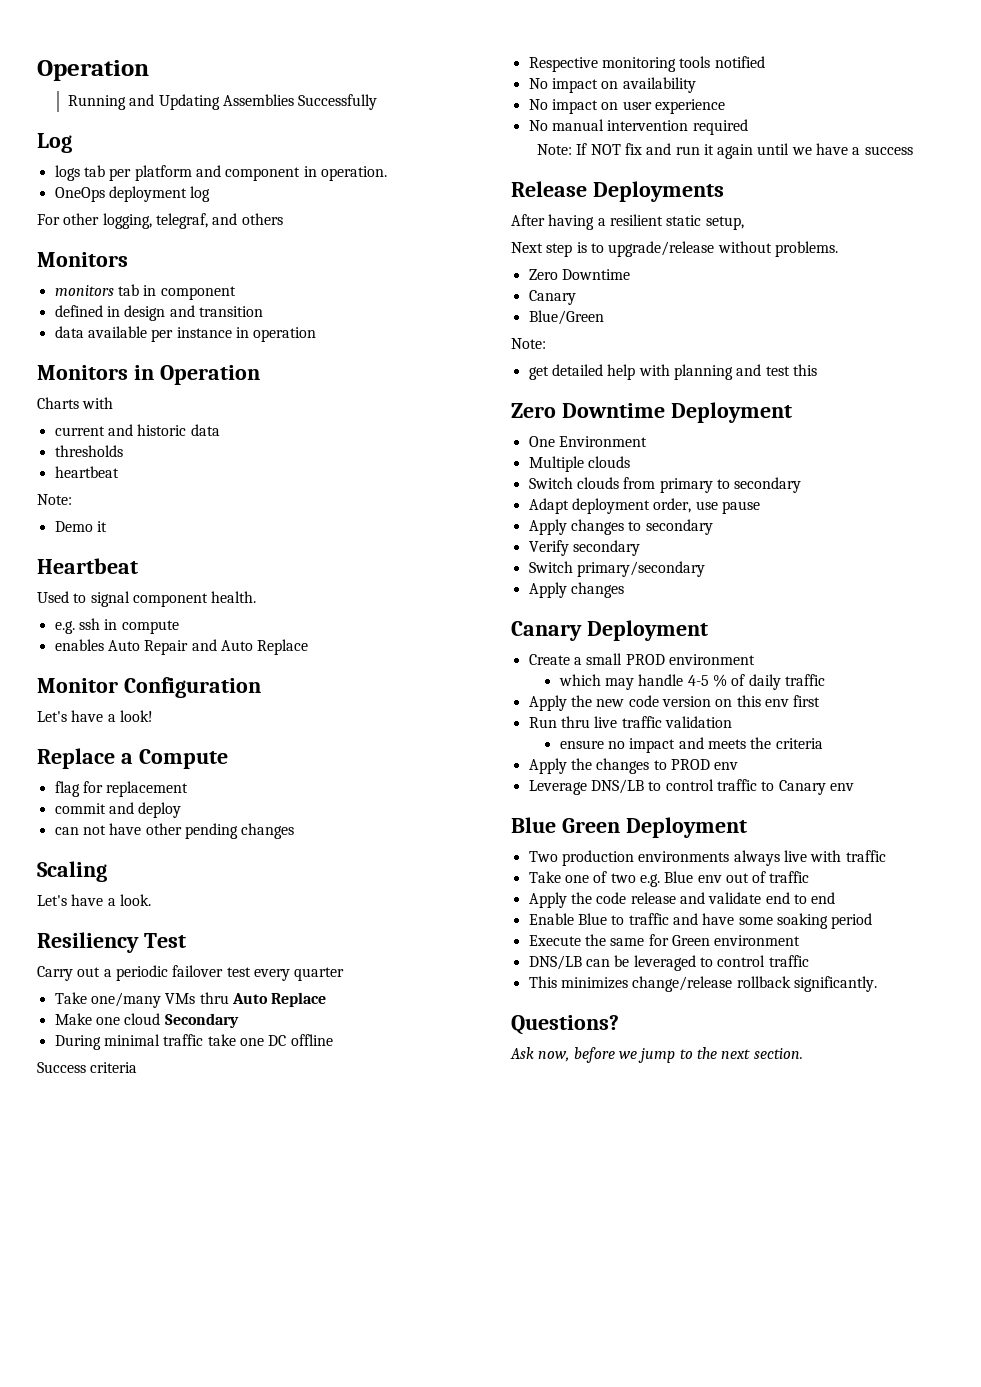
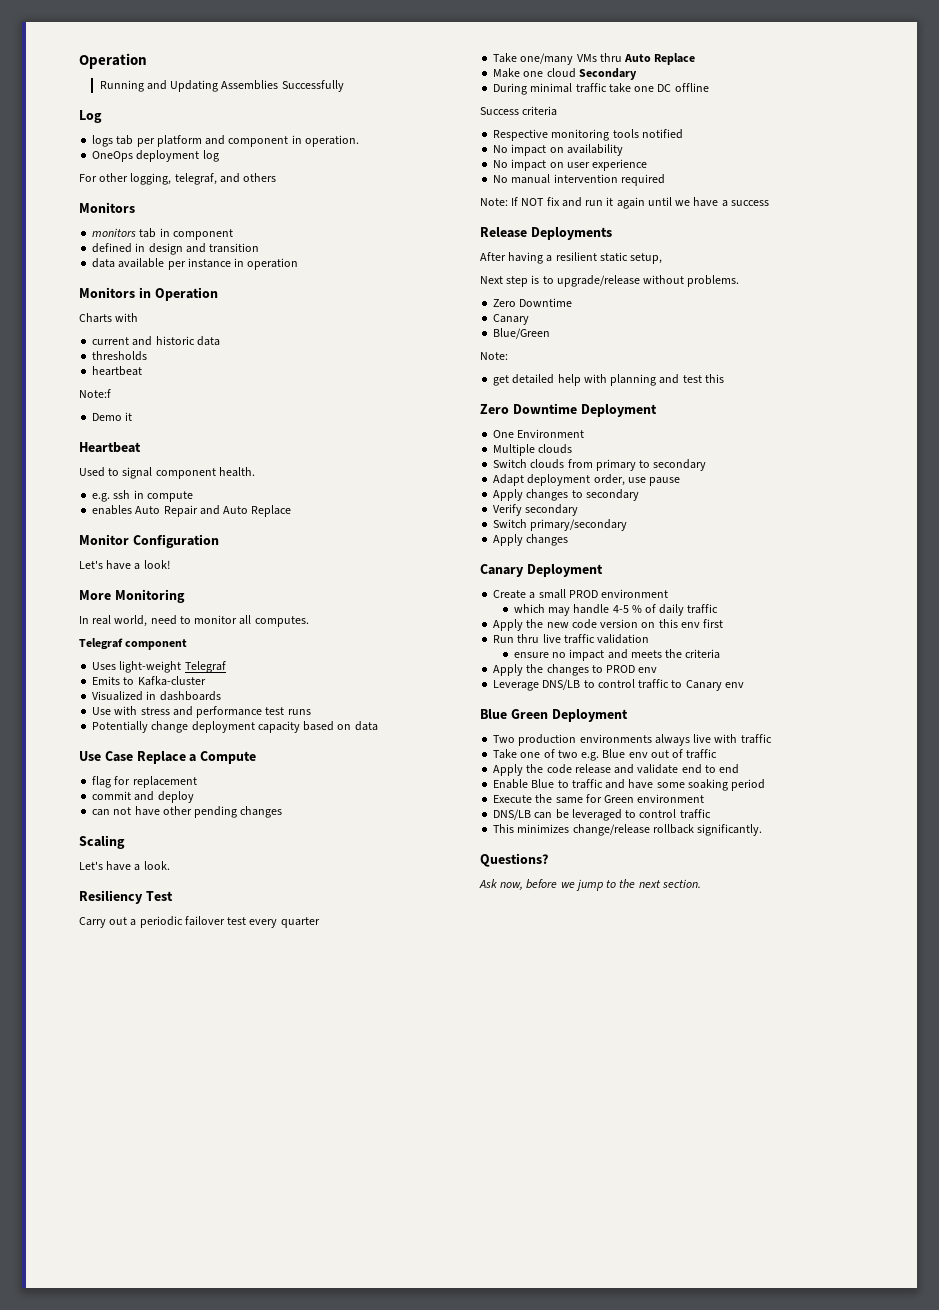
  heartbeat
- Note:
+ Note:f
- Replace a Compute
+ More Monitoring
+ In real world, need to monitor all computes.
+ Telegraf component
+ Uses light-weight Telegraf
+ Emits to Kafka-cluster
+ Visualized in dashboards
+ Use with stress and performance test runs
+ Potentially change deployment capacity based on data
+ Use Case Replace a Compute

